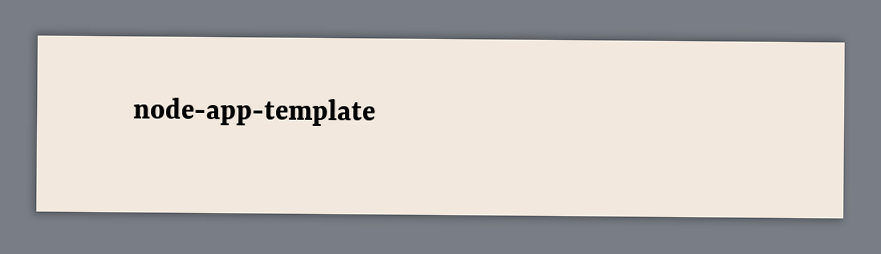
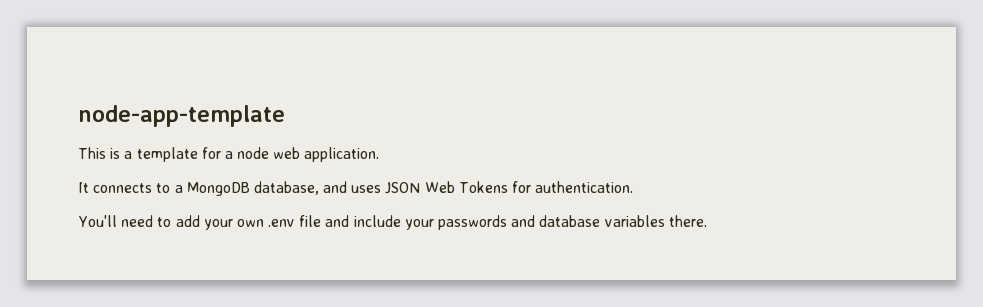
+ This is a template for a node web application.
+ It connects to a MongoDB database, and uses JSON Web Tokens for authentication.
+ You'll need to add your own .env file and include your passwords and database variables there.

